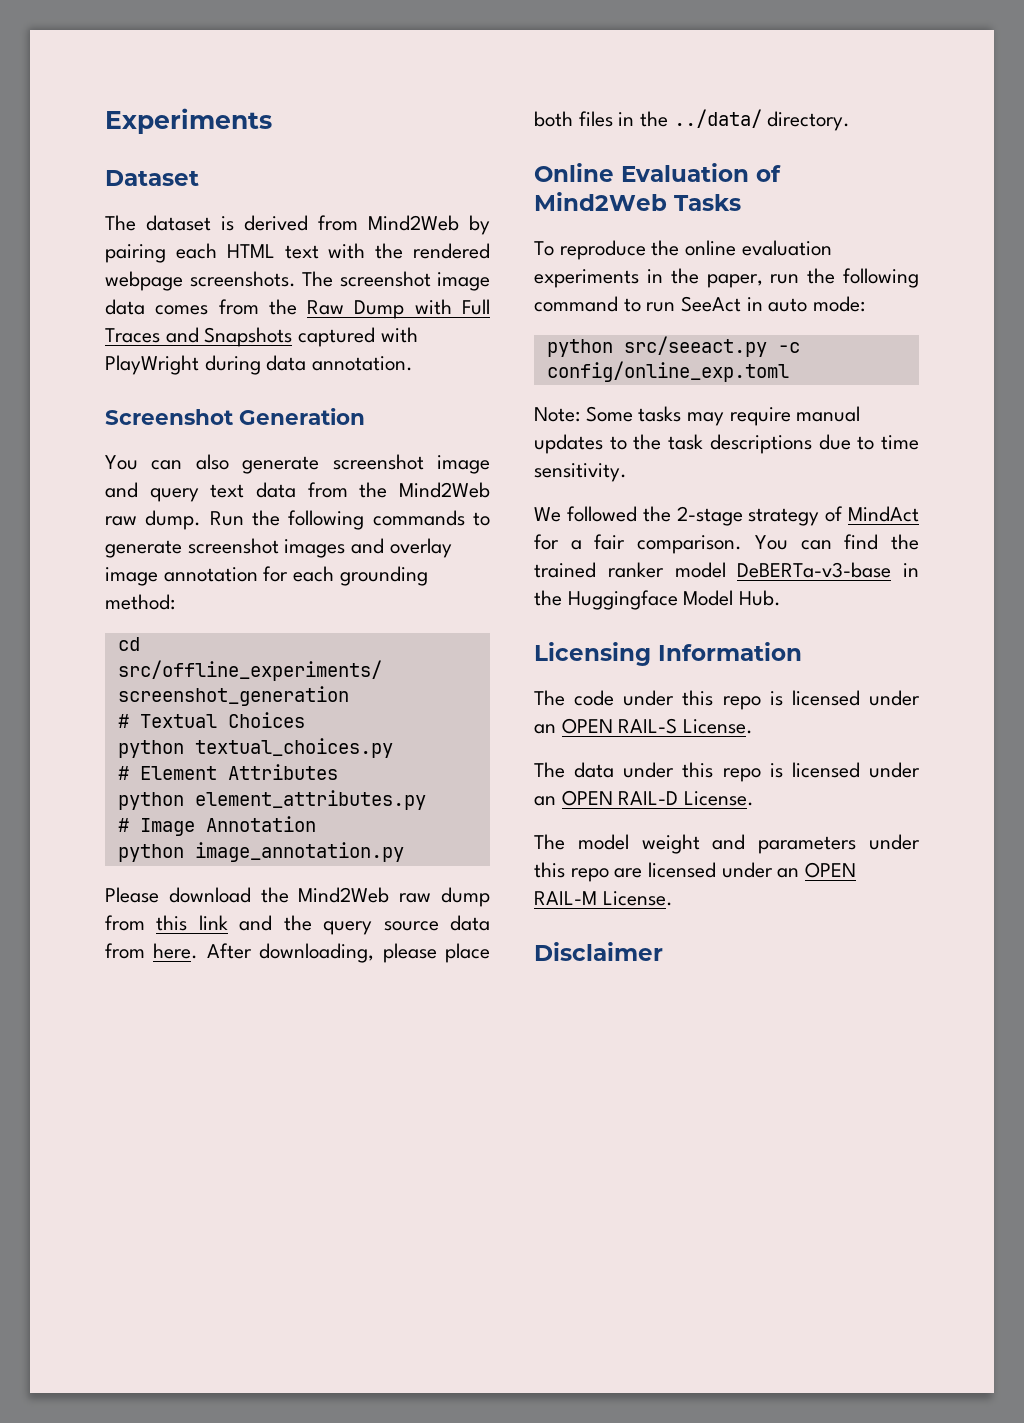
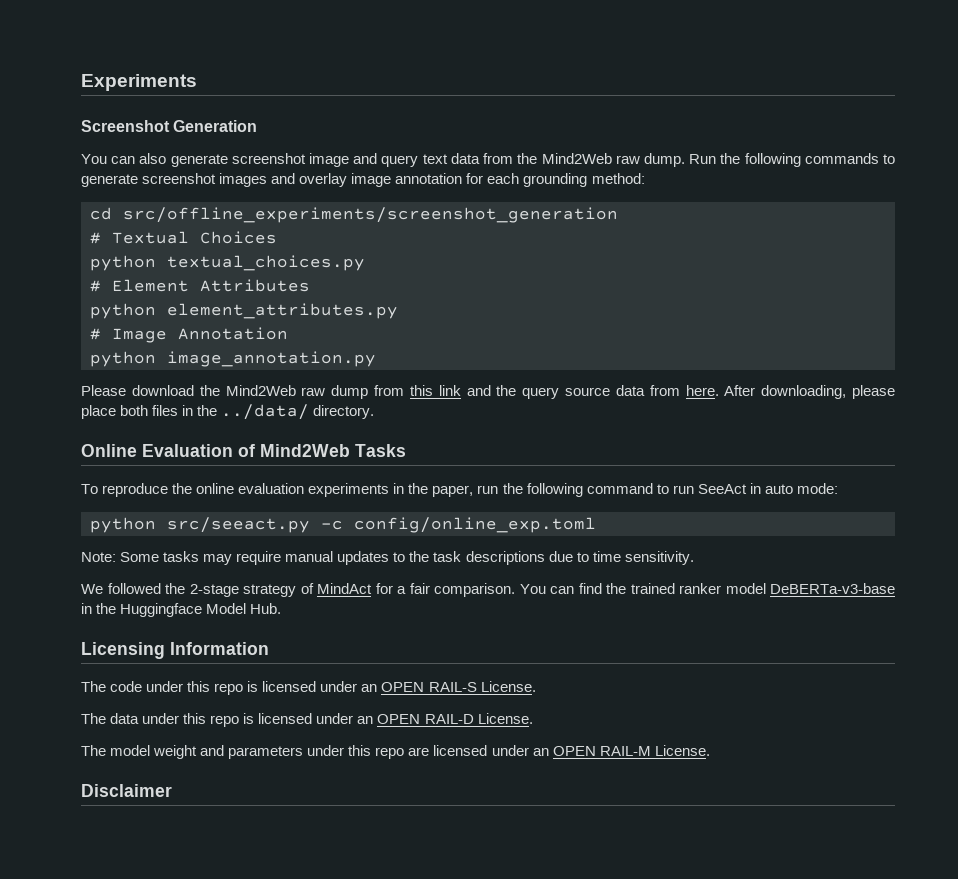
- Dataset
- The dataset is derived from Mind2Web by pairing each HTML text with the rendered webpage screenshots. The screenshot image data comes from the Raw Dump with Full Traces and Snapshots captured with PlayWright during data annotation.

